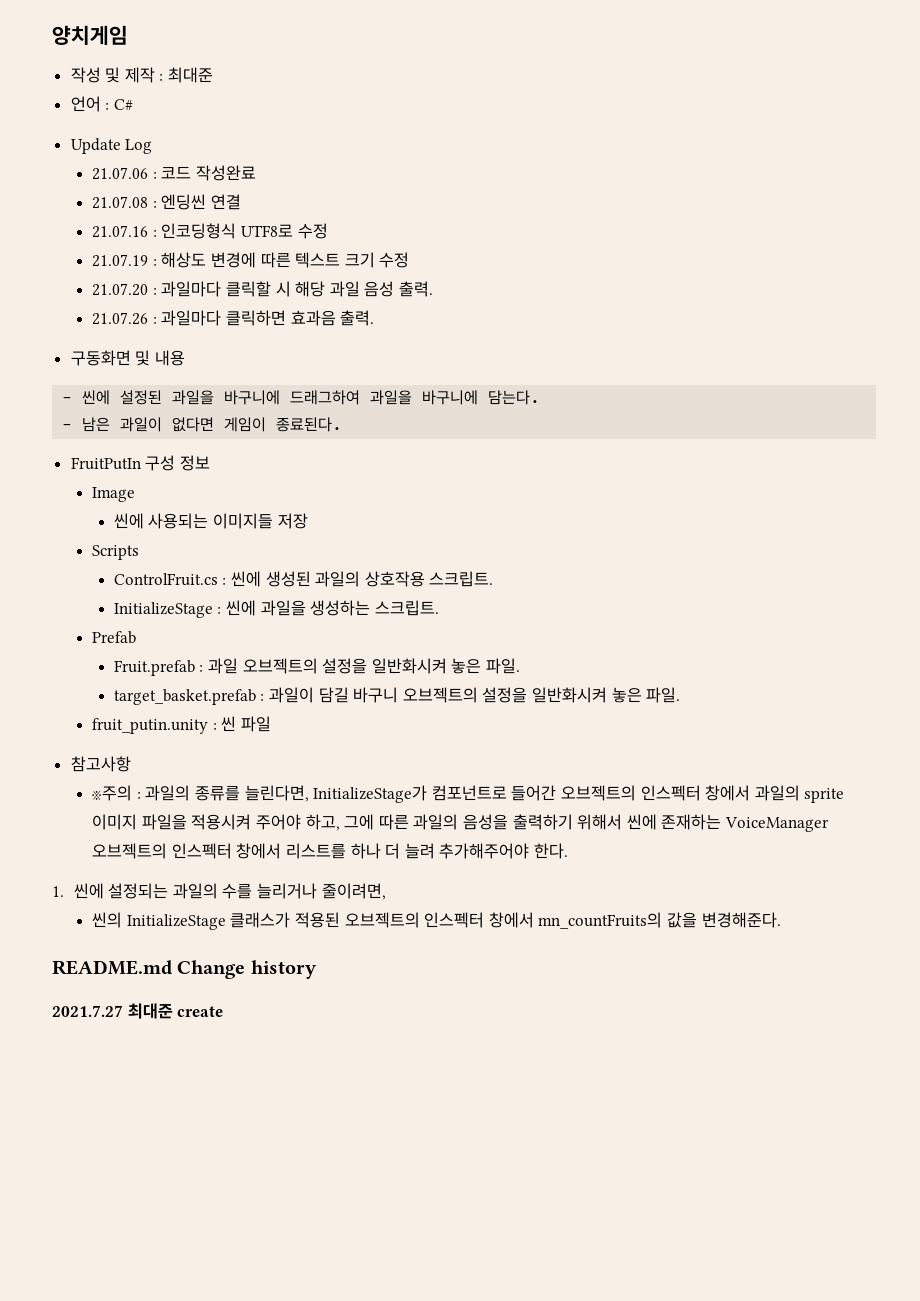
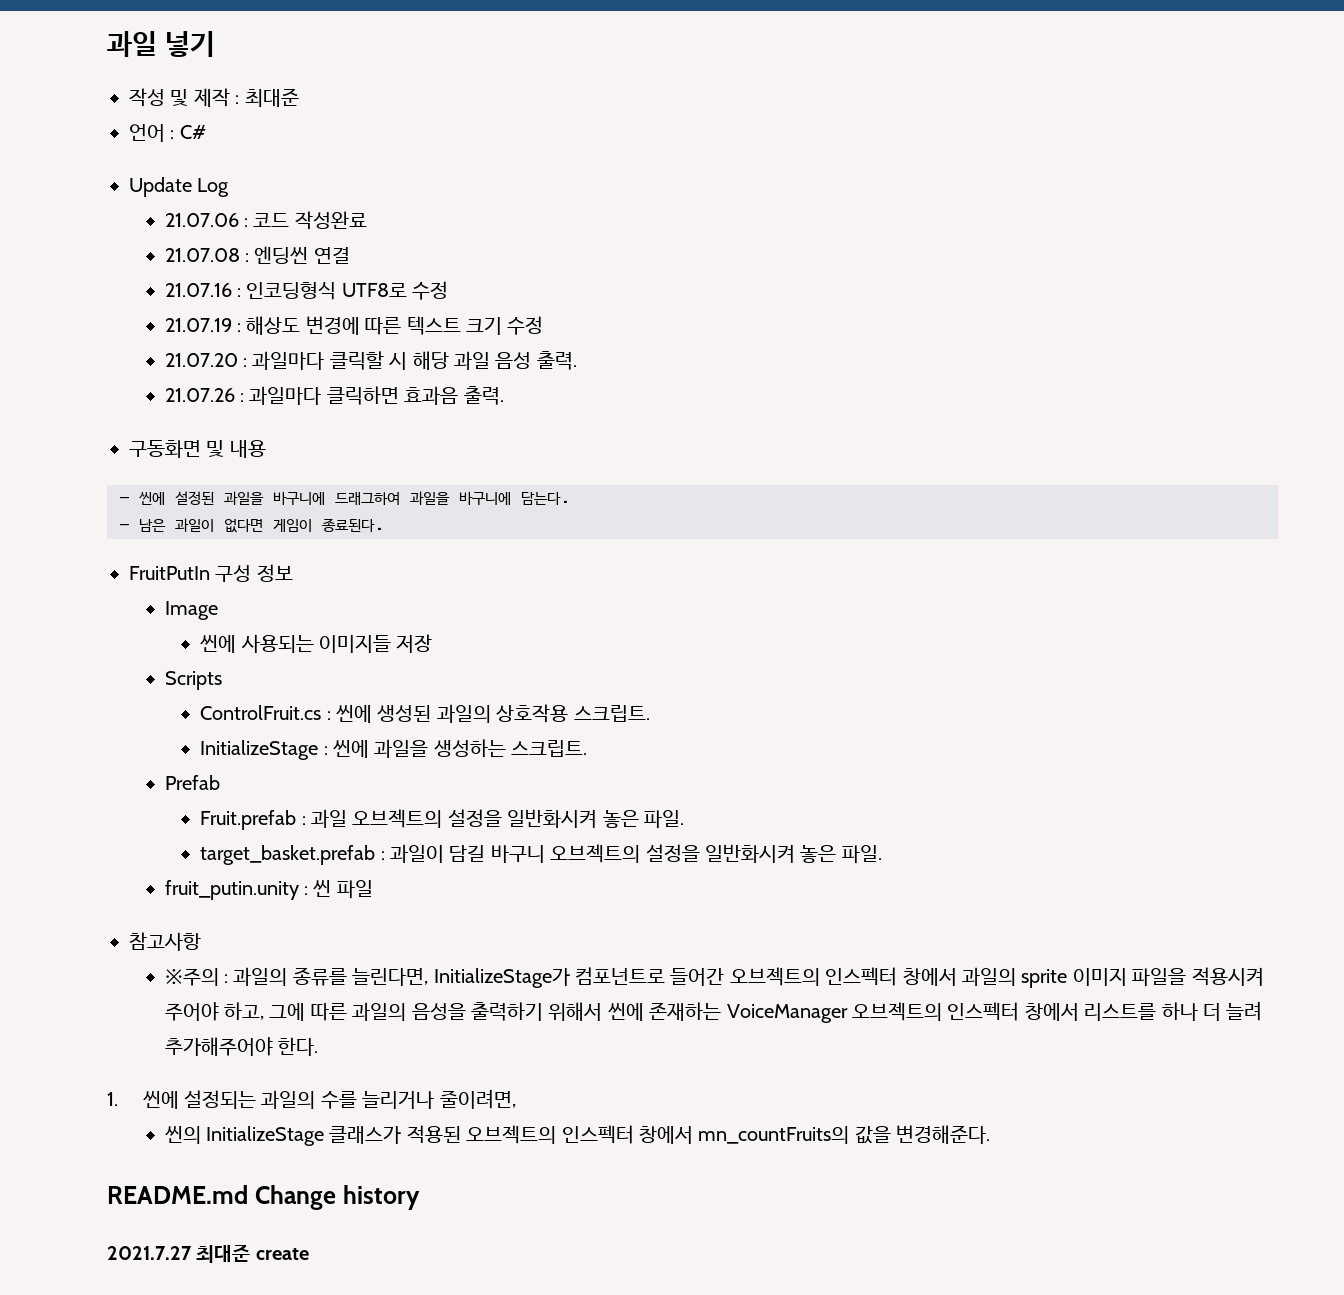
- 양치게임
+ 과일 넣기

